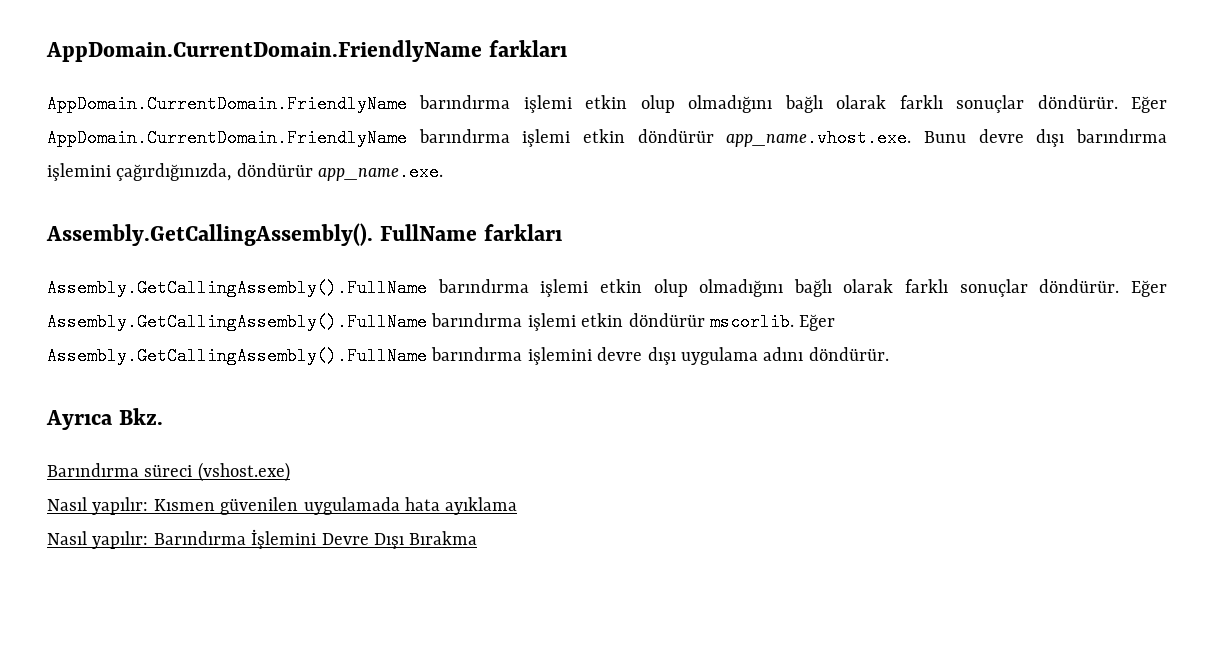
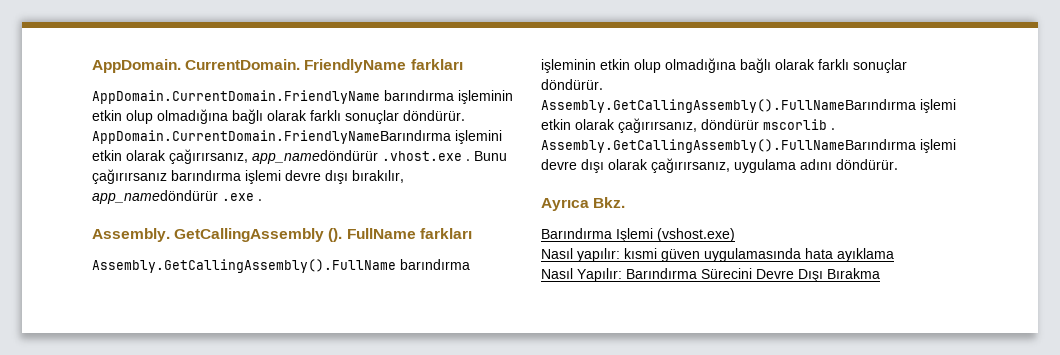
- AppDomain.CurrentDomain.FriendlyName farkları
+ AppDomain. CurrentDomain. FriendlyName farkları
- AppDomain.CurrentDomain.FriendlyName barındırma işlemi etkin olup olmadığını bağlı olarak farklı sonuçlar döndürür. Eğer AppDomain.CurrentDomain.FriendlyName barındırma işlemi etkin döndürür app_name.vhost.exe. Bunu devre dışı barındırma işlemini çağırdığınızda, döndürür app_name.exe.
- Assembly.GetCallingAssembly(). FullName farkları
+ AppDomain.CurrentDomain.FriendlyName barındırma işleminin etkin olup olmadığına bağlı olarak farklı sonuçlar döndürür. AppDomain.CurrentDomain.FriendlyNameBarındırma işlemini etkin olarak çağırırsanız, app_namedöndürür .vhost.exe . Bunu çağırırsanız barındırma işlemi devre dışı bırakılır, app_namedöndürür .exe .
+ Assembly. GetCallingAssembly (). FullName farkları
- Assembly.GetCallingAssembly().FullName barındırma işlemi etkin olup olmadığını bağlı olarak farklı sonuçlar döndürür. Eğer Assembly.GetCallingAssembly().FullName barındırma işlemi etkin döndürür mscorlib. Eğer Assembly.GetCallingAssembly().FullName barındırma işlemini devre dışı uygulama adını döndürür.
+ Assembly.GetCallingAssembly().FullName barındırma işleminin etkin olup olmadığına bağlı olarak farklı sonuçlar döndürür. Assembly.GetCallingAssembly().FullNameBarındırma işlemi etkin olarak çağırırsanız, döndürür mscorlib . Assembly.GetCallingAssembly().FullNameBarındırma işlemi devre dışı olarak çağırırsanız, uygulama adını döndürür.
- Barındırma süreci (vshost.exe)
+ Barındırma Işlemi (vshost.exe)
- Nasıl yapılır: Kısmen güvenilen uygulamada hata ayıklama
+ Nasıl yapılır: kısmi güven uygulamasında hata ayıklama
- Nasıl yapılır: Barındırma İşlemini Devre Dışı Bırakma
+ Nasıl Yapılır: Barındırma Sürecini Devre Dışı Bırakma

